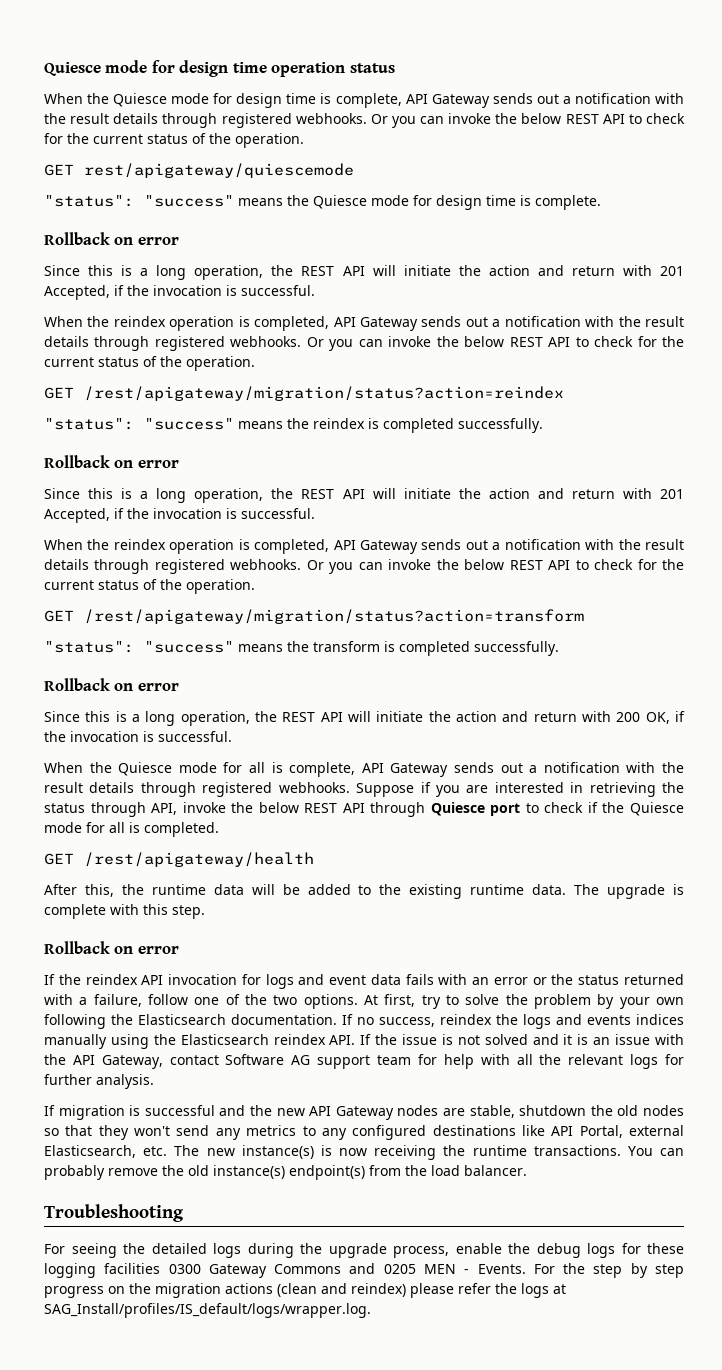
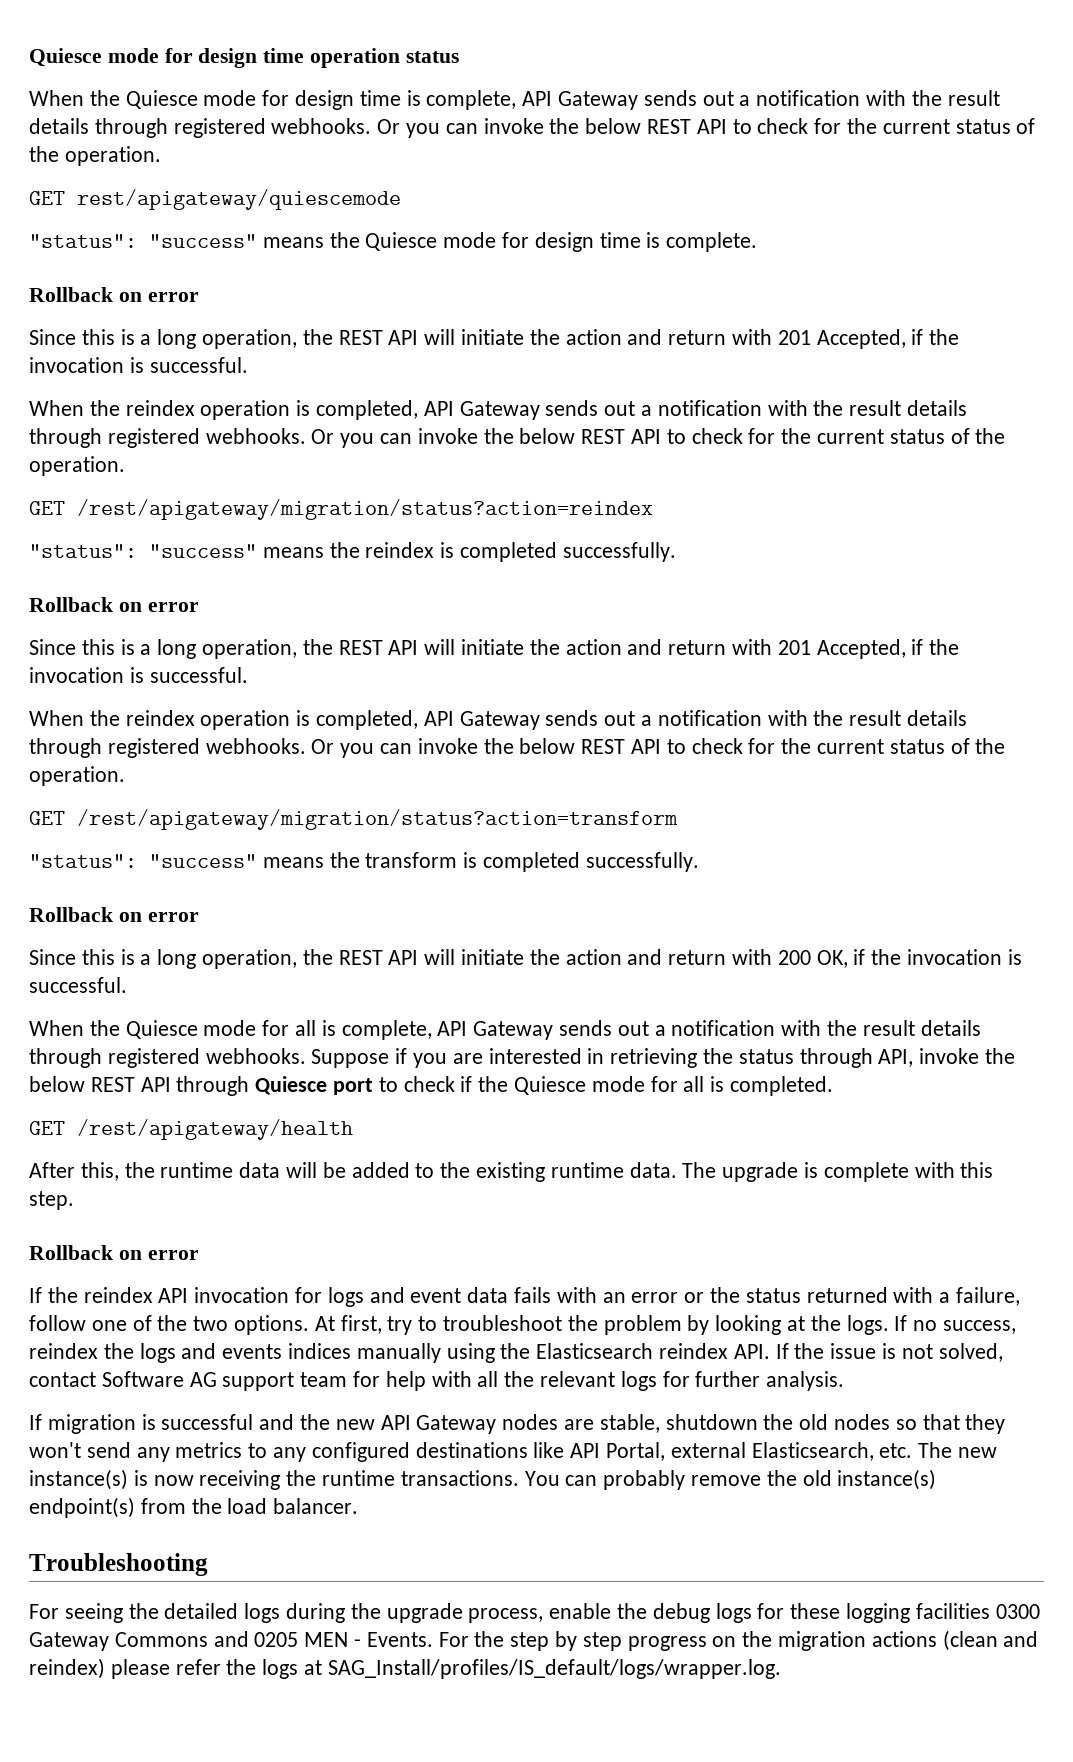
- At first, try to solve the problem by your own following the Elasticsearch documentation.
+ At first, try to troubleshoot the problem by looking at the logs.
- If no success, reindex the logs and events indices manually using the Elasticsearch reindex API. If the issue is not solved and it is an issue with the API Gateway, contact Software AG support team for help with all the relevant logs for further analysis.
+ If no success, reindex the logs and events indices manually using the Elasticsearch reindex API. If the issue is not solved, contact Software AG support team for help with all the relevant logs for further analysis.

